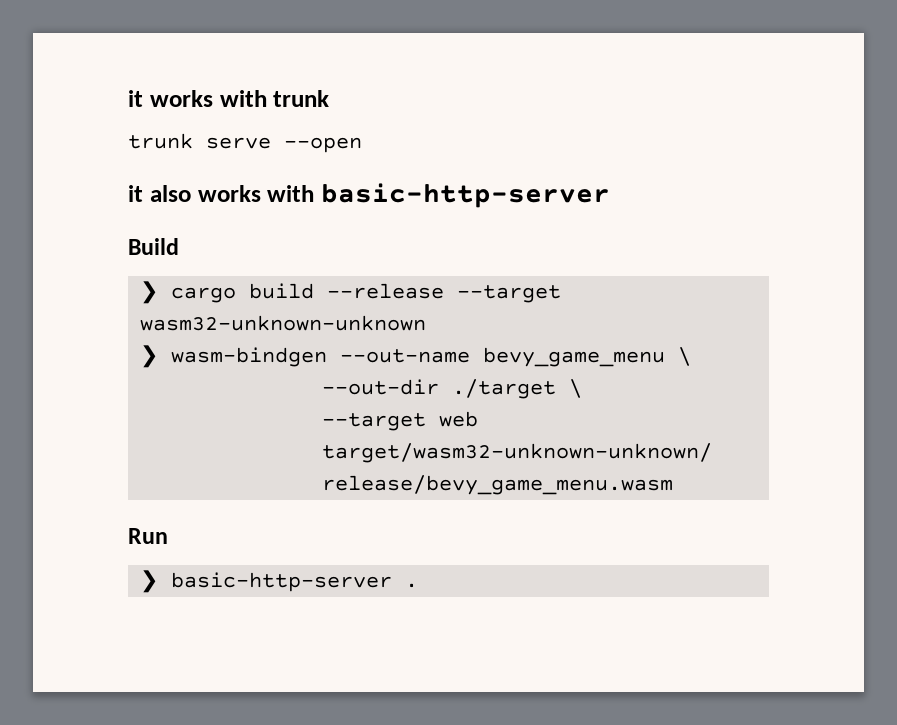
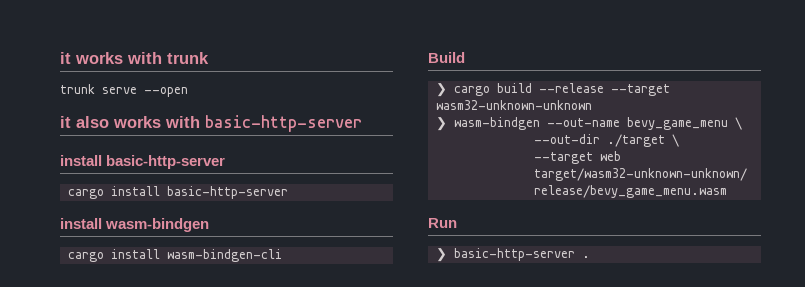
  it also works with basic-http-server
+ install basic-http-server
+ cargo install basic-http-server
+ install wasm-bindgen
+ cargo install wasm-bindgen-cli

